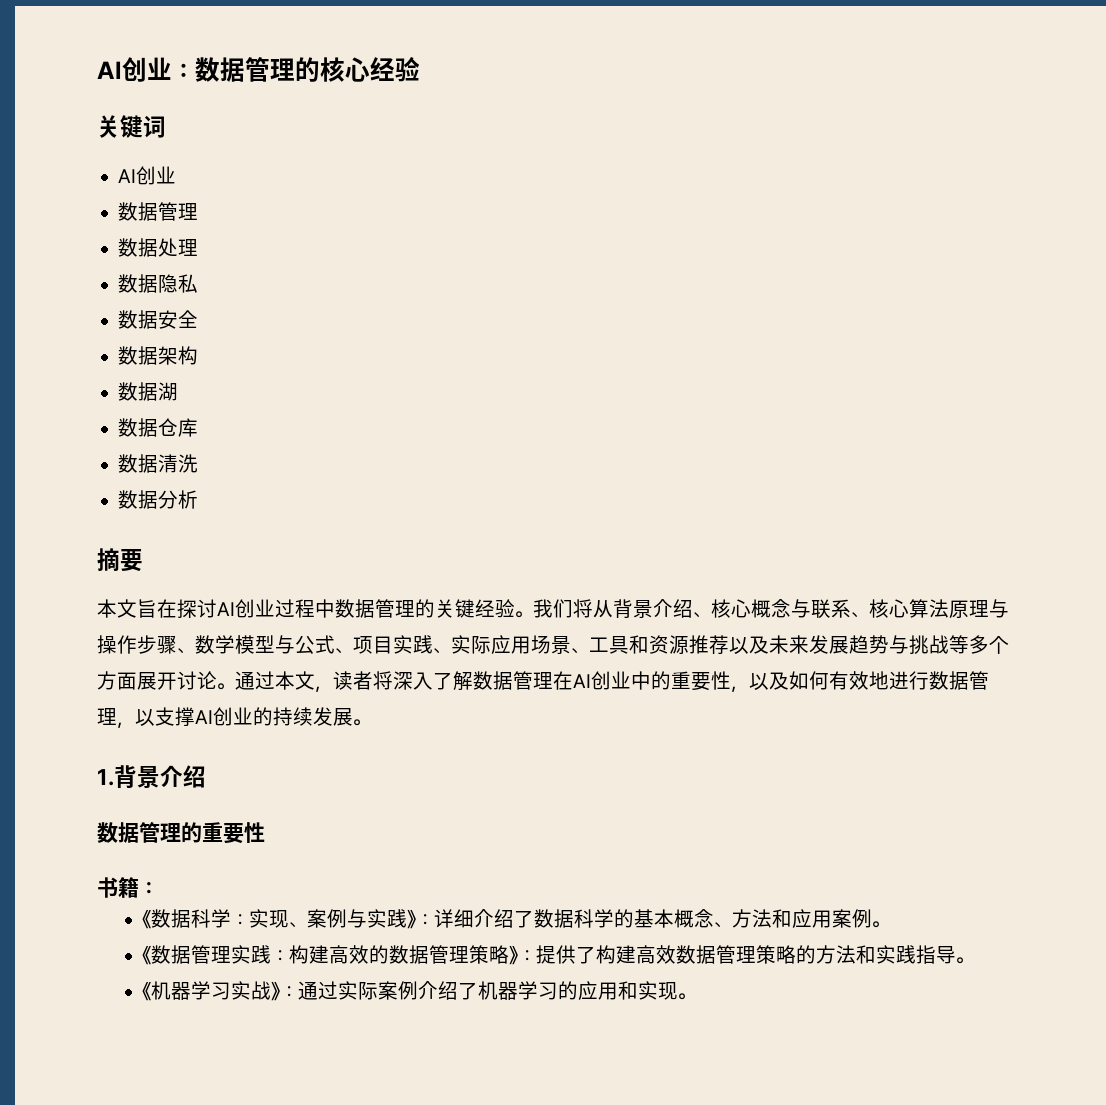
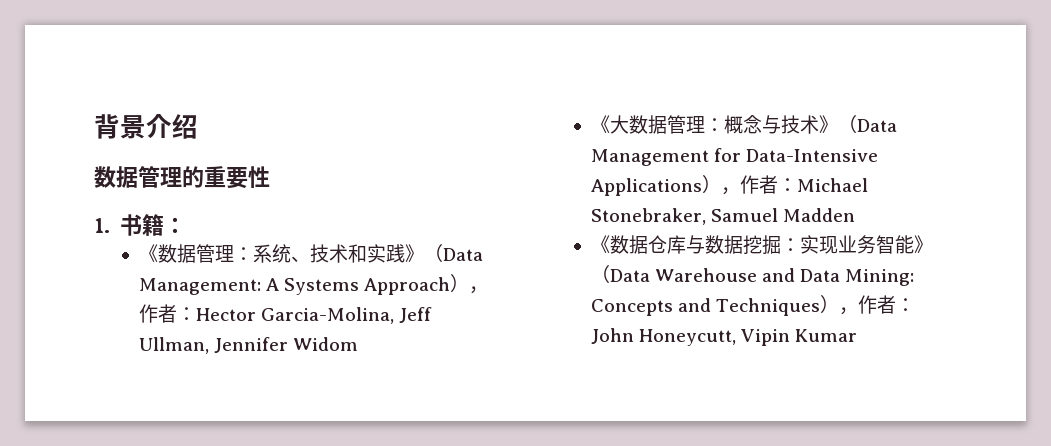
- AI创业：数据管理的核心经验
- 关键词
- AI创业
- 数据管理
- 数据处理
- 数据隐私
- 数据安全
- 数据架构
- 数据湖
- 数据仓库
- 数据清洗
- 数据分析
- 摘要
- 本文旨在探讨AI创业过程中数据管理的关键经验。我们将从背景介绍、核心概念与联系、核心算法原理与操作步骤、数学模型与公式、项目实践、实际应用场景、工具和资源推荐以及未来发展趋势与挑战等多个方面展开讨论。通过本文，读者将深入了解数据管理在AI创业中的重要性，以及如何有效地进行数据管理，以支撑AI创业的持续发展。
- 1.背景介绍
+ 背景介绍
- 书籍：
+ 1.书籍：
- 《数据科学：实现、案例与实践》：详细介绍了数据科学的基本概念、方法和应用案例。
- 《数据管理实践：构建高效的数据管理策略》：提供了构建高效数据管理策略的方法和实践指导。
- 《机器学习实战》：通过实际案例介绍了机器学习的应用和实现。
+ 《数据管理：系统、技术和实践》（Data Management: A Systems Approach），作者：Hector Garcia-Molina, Jeff Ullman, Jennifer Widom
+ 《大数据管理：概念与技术》（Data Management for Data-Intensive Applications），作者：Michael Stonebraker, Samuel Madden
+ 《数据仓库与数据挖掘：实现业务智能》（Data Warehouse and Data Mining: Concepts and Techniques），作者：John Honeycutt, Vipin Kumar

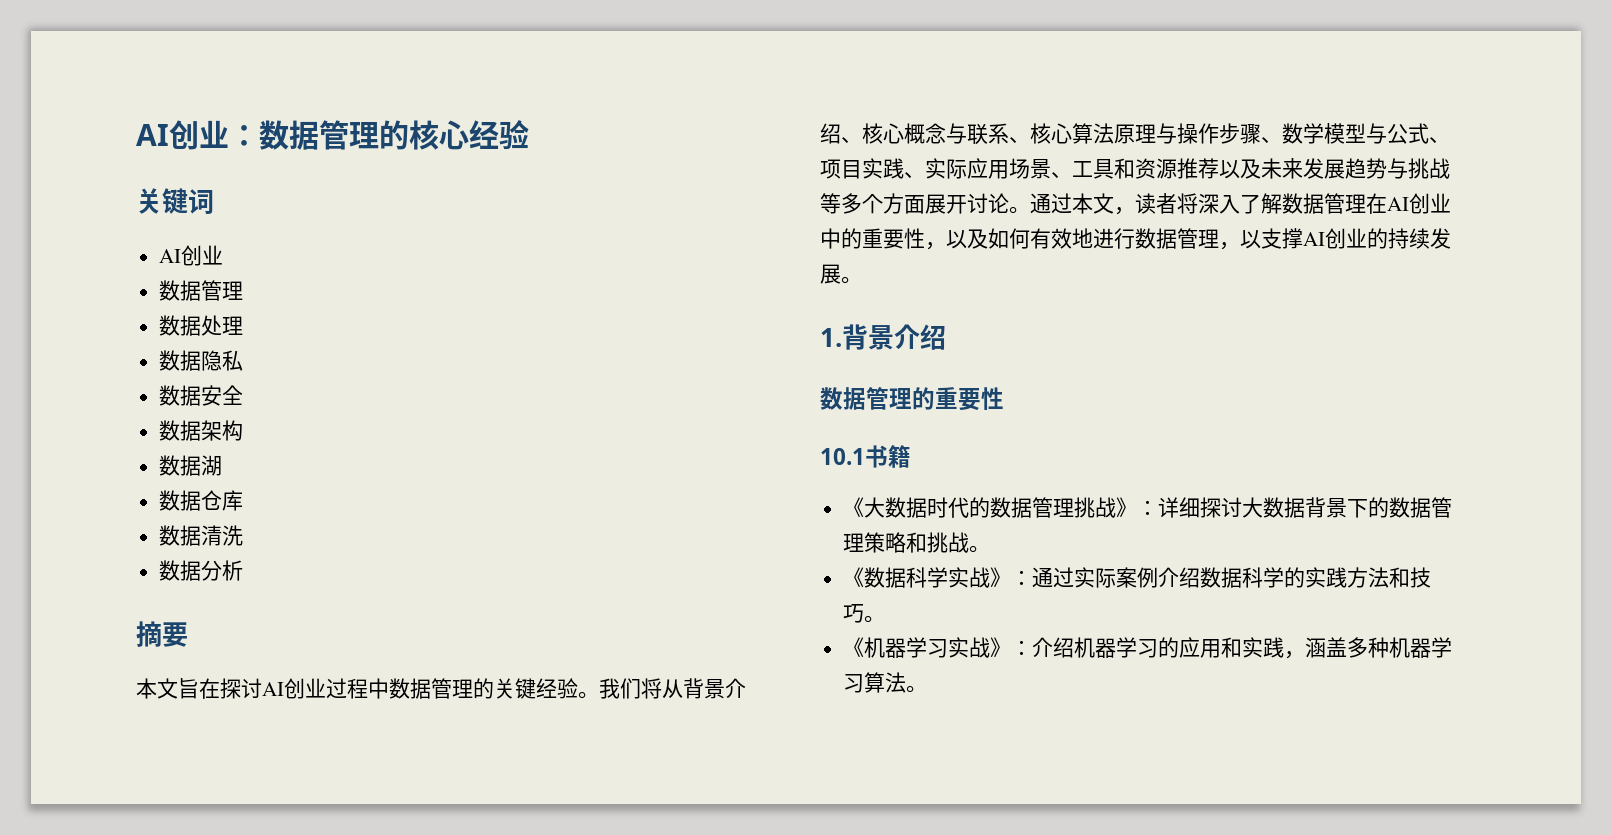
- 背景介绍
+ AI创业：数据管理的核心经验
+ 关键词
+ AI创业
+ 数据管理
+ 数据处理
+ 数据隐私
+ 数据安全
+ 数据架构
+ 数据湖
+ 数据仓库
+ 数据清洗
+ 数据分析
+ 摘要
+ 本文旨在探讨AI创业过程中数据管理的关键经验。我们将从背景介绍、核心概念与联系、核心算法原理与操作步骤、数学模型与公式、项目实践、实际应用场景、工具和资源推荐以及未来发展趋势与挑战等多个方面展开讨论。通过本文，读者将深入了解数据管理在AI创业中的重要性，以及如何有效地进行数据管理，以支撑AI创业的持续发展。
+ 1.背景介绍
- 1.书籍：
- 《数据管理：系统、技术和实践》（Data Management: A Systems Approach），作者：Hector Garcia-Molina, Jeff Ullman, Jennifer Widom
- 《大数据管理：概念与技术》（Data Management for Data-Intensive Applications），作者：Michael Stonebraker, Samuel Madden
- 《数据仓库与数据挖掘：实现业务智能》（Data Warehouse and Data Mining: Concepts and Techniques），作者：John Honeycutt, Vipin Kumar
+ 10.1书籍
+ 《大数据时代的数据管理挑战》：详细探讨大数据背景下的数据管理策略和挑战。
+ 《数据科学实战》：通过实际案例介绍数据科学的实践方法和技巧。
+ 《机器学习实战》：介绍机器学习的应用和实践，涵盖多种机器学习算法。

